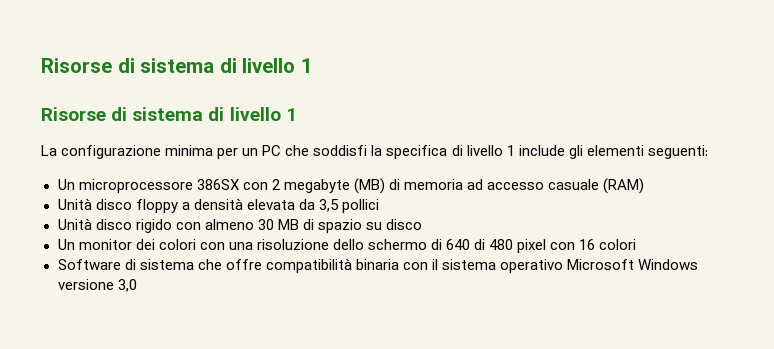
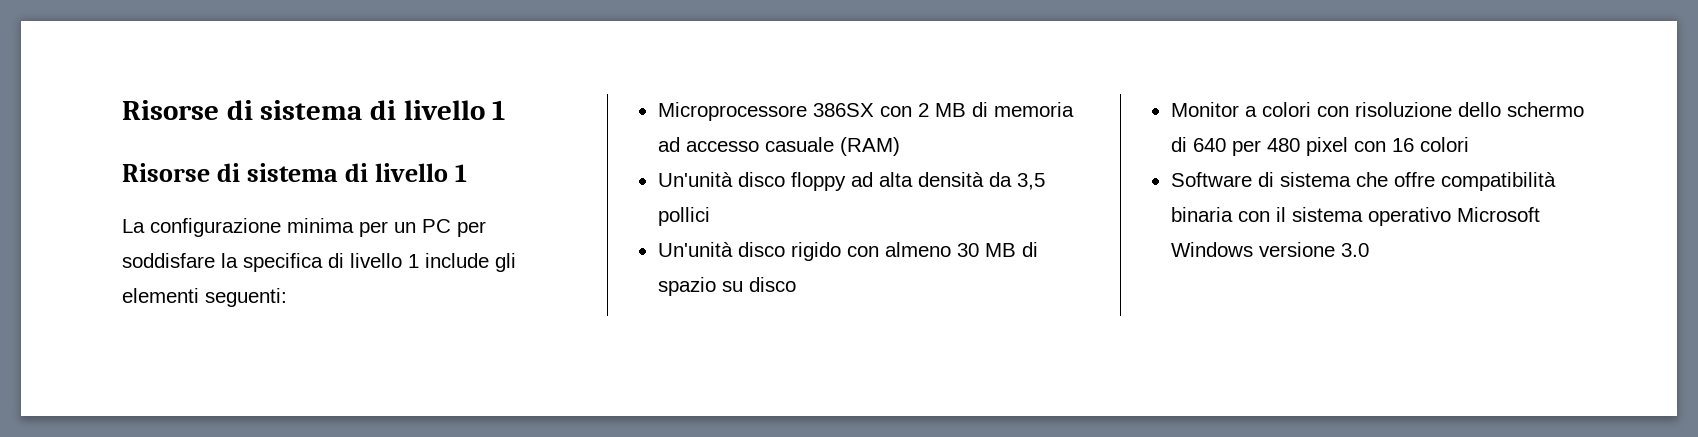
- La configurazione minima per un PC che soddisfi la specifica di livello 1 include gli elementi seguenti:
+ La configurazione minima per un PC per soddisfare la specifica di livello 1 include gli elementi seguenti:
- Un microprocessore 386SX con 2 megabyte (MB) di memoria ad accesso casuale (RAM)
+ Microprocessore 386SX con 2 MB di memoria ad accesso casuale (RAM)
- Unità disco floppy a densità elevata da 3,5 pollici
+ Un'unità disco floppy ad alta densità da 3,5 pollici
- Unità disco rigido con almeno 30 MB di spazio su disco
+ Un'unità disco rigido con almeno 30 MB di spazio su disco
- Un monitor dei colori con una risoluzione dello schermo di 640 di 480 pixel con 16 colori
+ Monitor a colori con risoluzione dello schermo di 640 per 480 pixel con 16 colori
- Software di sistema che offre compatibilità binaria con il sistema operativo Microsoft Windows versione 3,0
+ Software di sistema che offre compatibilità binaria con il sistema operativo Microsoft Windows versione 3.0

